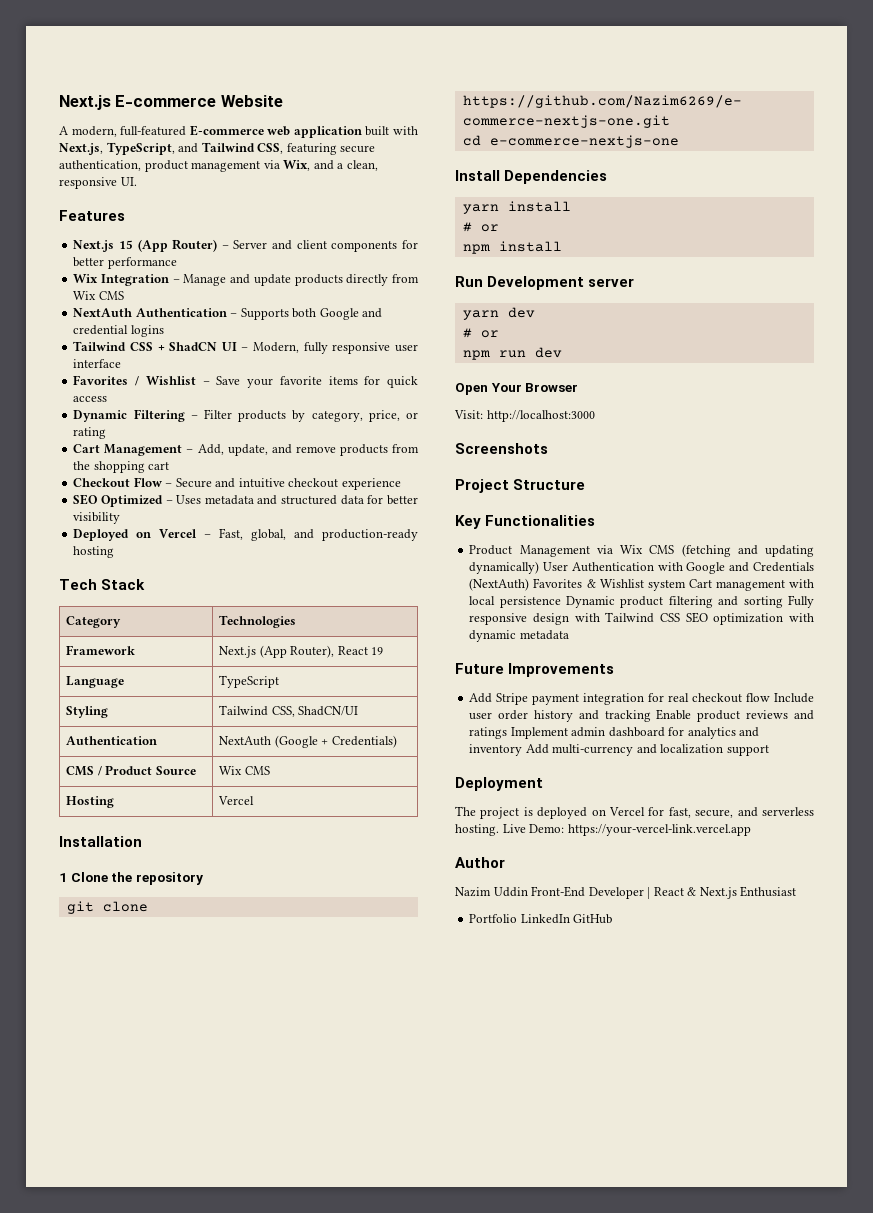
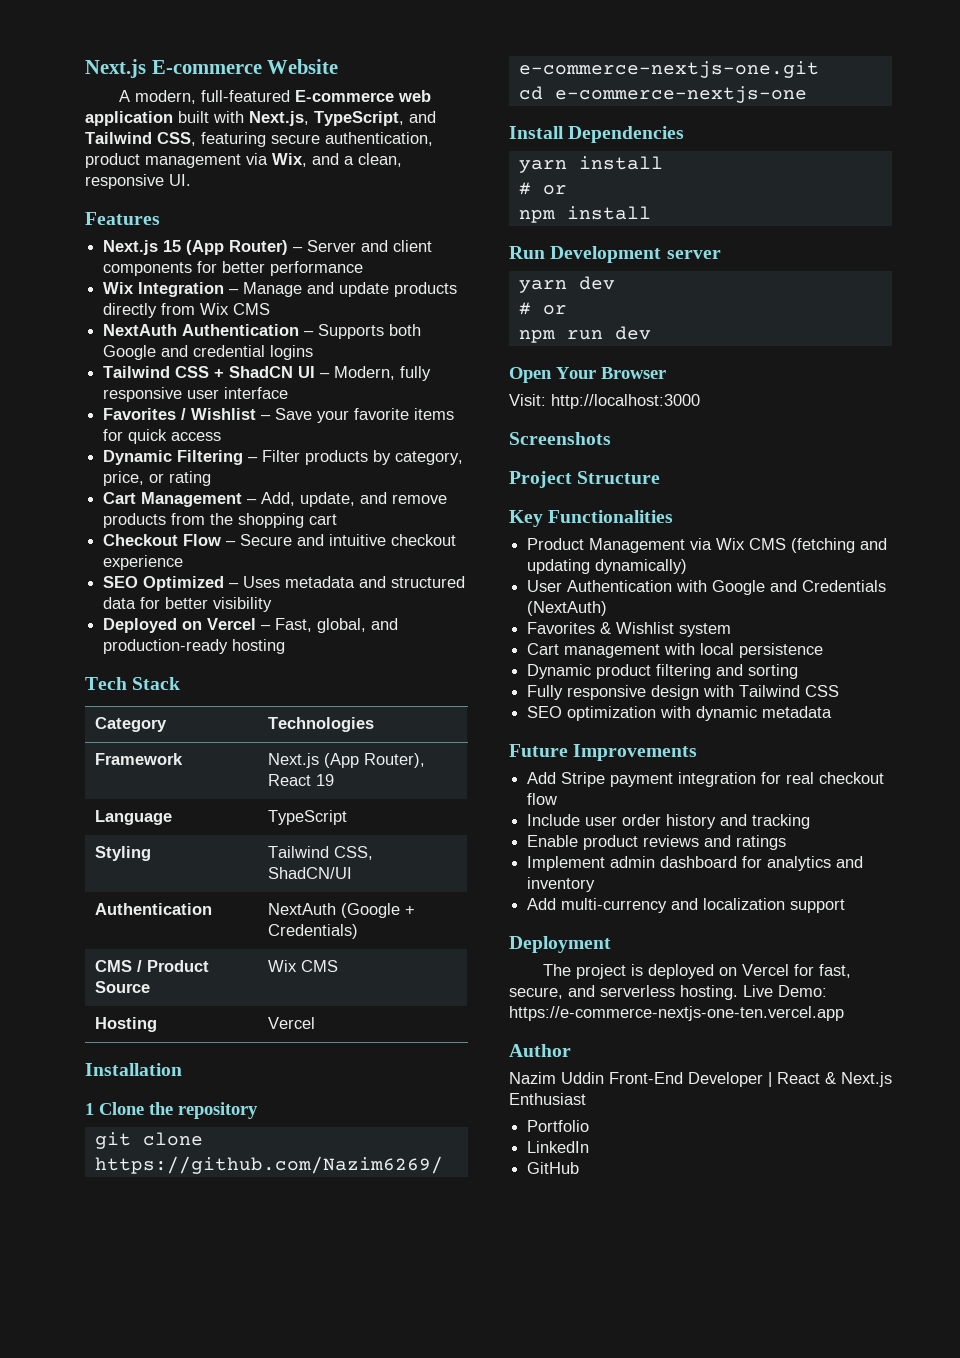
- Product Management via Wix CMS (fetching and updating dynamically) User Authentication with Google and Credentials (NextAuth) Favorites & Wishlist system Cart management with local persistence Dynamic product filtering and sorting Fully responsive design with Tailwind CSS SEO optimization with dynamic metadata
+ Product Management via Wix CMS (fetching and updating dynamically)
+ User Authentication with Google and Credentials (NextAuth)
+ Favorites & Wishlist system
+ Cart management with local persistence
+ Dynamic product filtering and sorting
+ Fully responsive design with Tailwind CSS
+ SEO optimization with dynamic metadata
- Add Stripe payment integration for real checkout flow Include user order history and tracking Enable product reviews and ratings Implement admin dashboard for analytics and inventory Add multi-currency and localization support
+ Add Stripe payment integration for real checkout flow
+ Include user order history and tracking
+ Enable product reviews and ratings
+ Implement admin dashboard for analytics and inventory
+ Add multi-currency and localization support
- Live Demo: https://your-vercel-link.vercel.app
+ Live Demo: https://e-commerce-nextjs-one-ten.vercel.app
- Portfolio LinkedIn GitHub
+ Portfolio
+ LinkedIn
+ GitHub

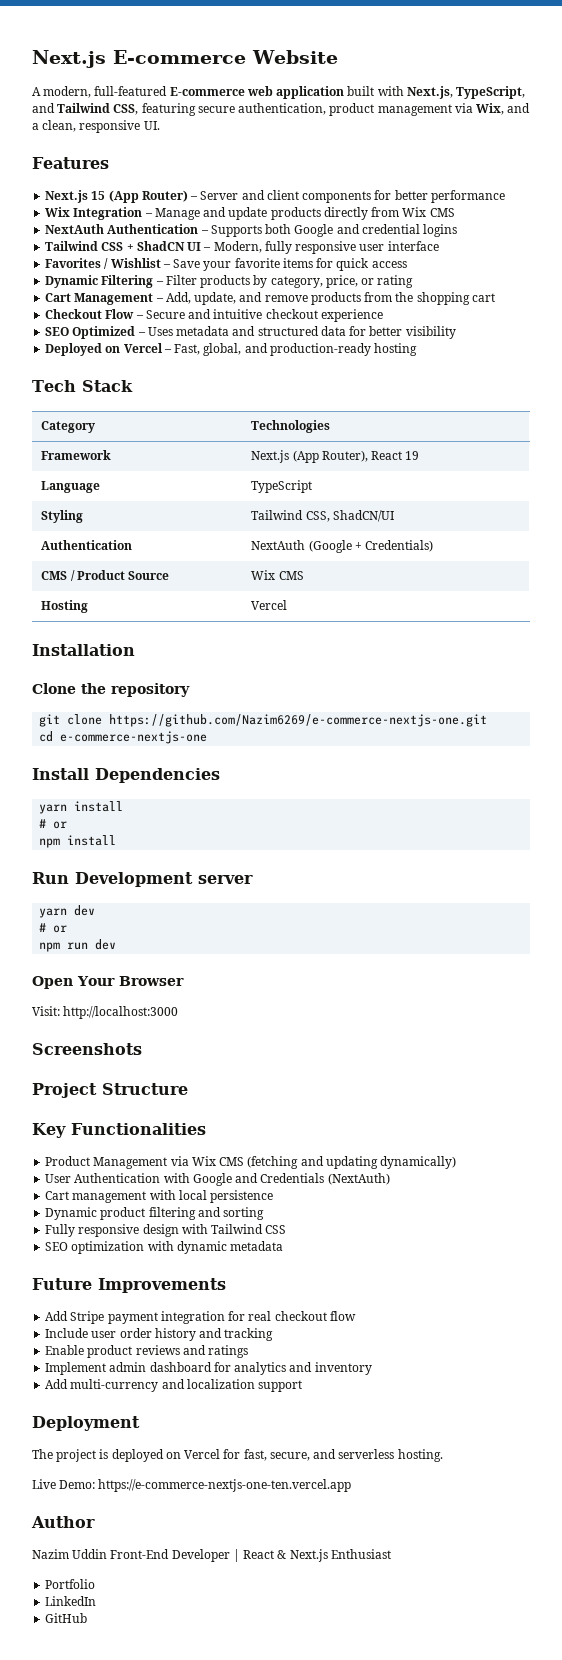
- 1 Clone the repository
+ Clone the repository
- Favorites & Wishlist system
- The project is deployed on Vercel for fast, secure, and serverless hosting. Live Demo: https://e-commerce-nextjs-one-ten.vercel.app
+ The project is deployed on Vercel for fast, secure, and serverless hosting.
+ Live Demo: https://e-commerce-nextjs-one-ten.vercel.app

